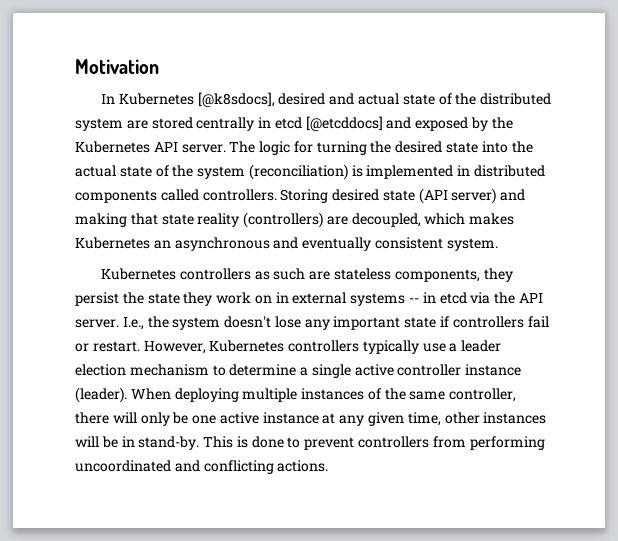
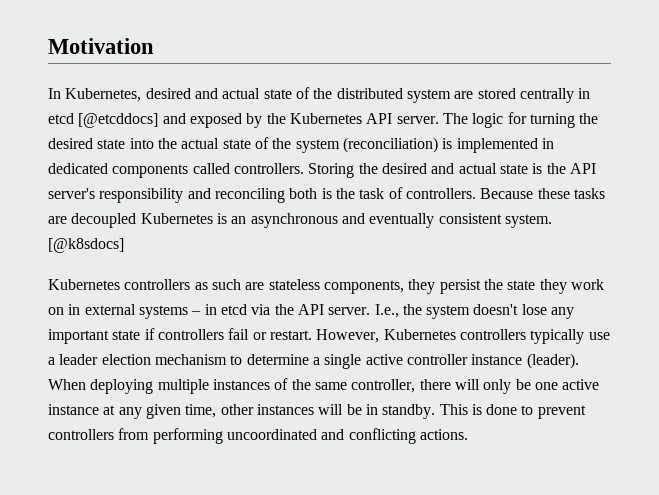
- In Kubernetes [@k8sdocs], desired and actual state of the distributed system are stored centrally in etcd [@etcddocs] and exposed by the Kubernetes API server.
+ In Kubernetes, desired and actual state of the distributed system are stored centrally in etcd [@etcddocs] and exposed by the Kubernetes API server.
- The logic for turning the desired state into the actual state of the system (reconciliation) is implemented in distributed components called controllers.
+ The logic for turning the desired state into the actual state of the system (reconciliation) is implemented in dedicated components called controllers.
- Storing desired state (API server) and making that state reality (controllers) are decoupled, which makes Kubernetes an asynchronous and eventually consistent system.
+ Storing the desired and actual state is the API server's responsibility and reconciling both is the task of controllers. Because these tasks are decoupled Kubernetes is an asynchronous and eventually consistent system. [@k8sdocs]
- Kubernetes controllers as such are stateless components, they persist the state they work on in external systems -- in etcd via the API server.
+ Kubernetes controllers as such are stateless components, they persist the state they work on in external systems – in etcd via the API server.
- When deploying multiple instances of the same controller, there will only be one active instance at any given time, other instances will be in stand-by.
+ When deploying multiple instances of the same controller, there will only be one active instance at any given time, other instances will be in standby.

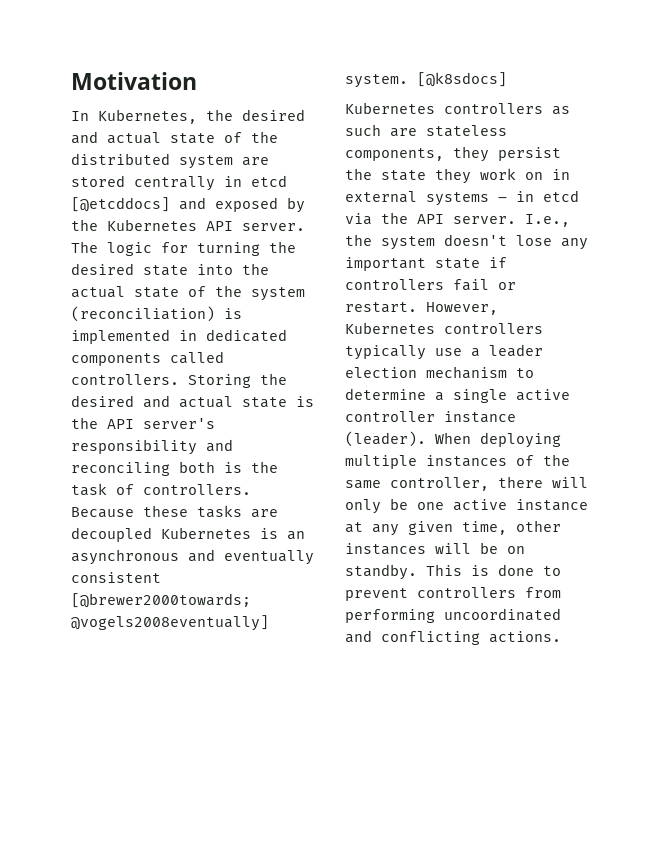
- In Kubernetes, desired and actual state of the distributed system are stored centrally in etcd [@etcddocs] and exposed by the Kubernetes API server.
+ In Kubernetes, the desired and actual state of the distributed system are stored centrally in etcd [@etcddocs] and exposed by the Kubernetes API server.
- Because these tasks are decoupled Kubernetes is an asynchronous and eventually consistent system.
+ Because these tasks are decoupled Kubernetes is an asynchronous and eventually consistent [@brewer2000towards; @vogels2008eventually] system.
- When deploying multiple instances of the same controller, there will only be one active instance at any given time, other instances will be in standby.
+ When deploying multiple instances of the same controller, there will only be one active instance at any given time, other instances will be on standby.

